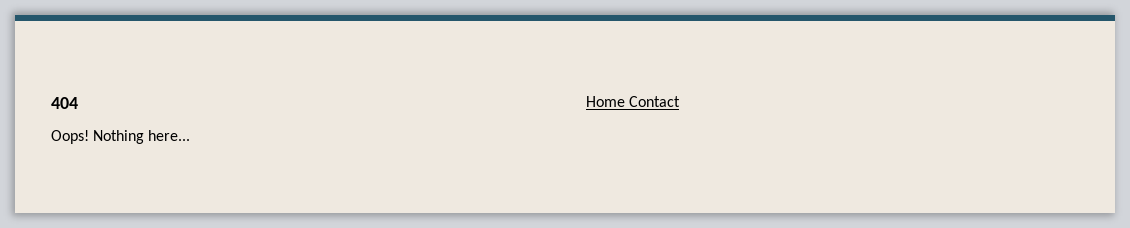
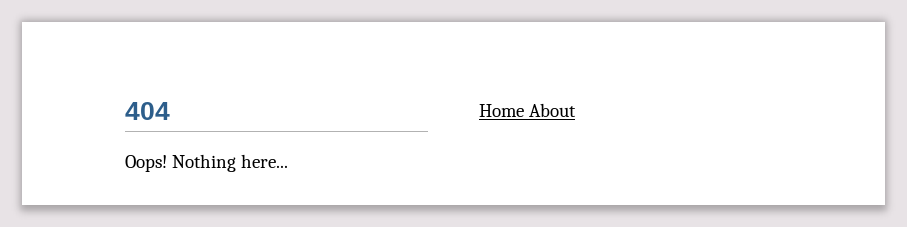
- Home Contact
+ Home About

